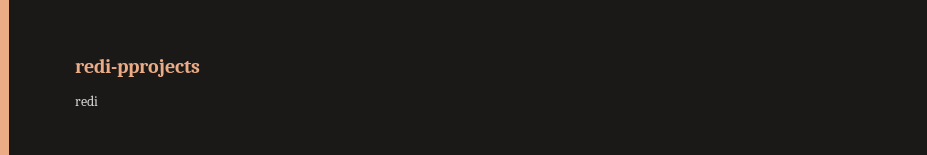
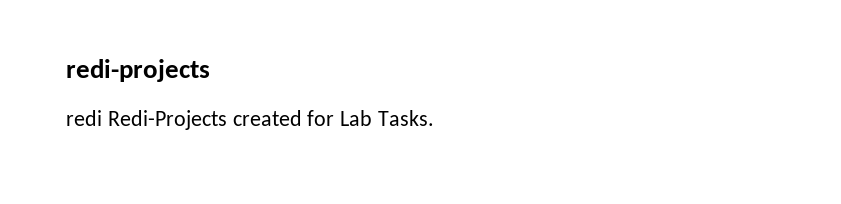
- redi-pprojects
+ redi-projects
- redi
+ redi Redi-Projects created for Lab Tasks.

